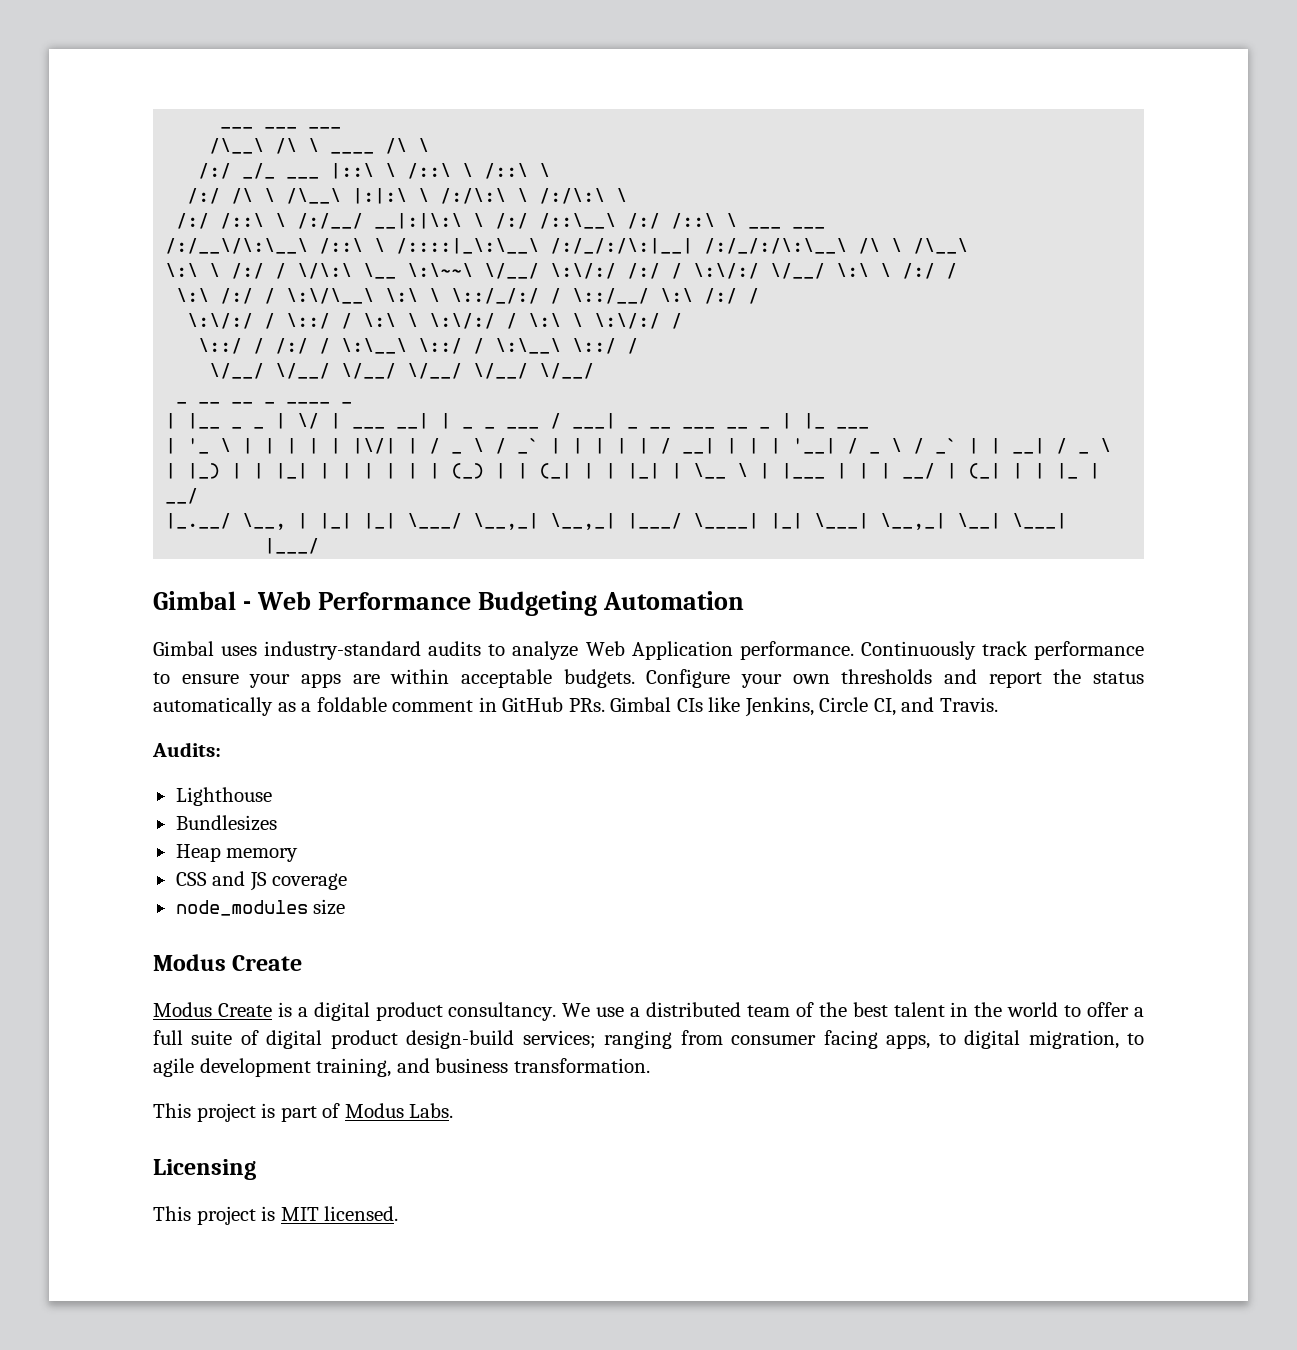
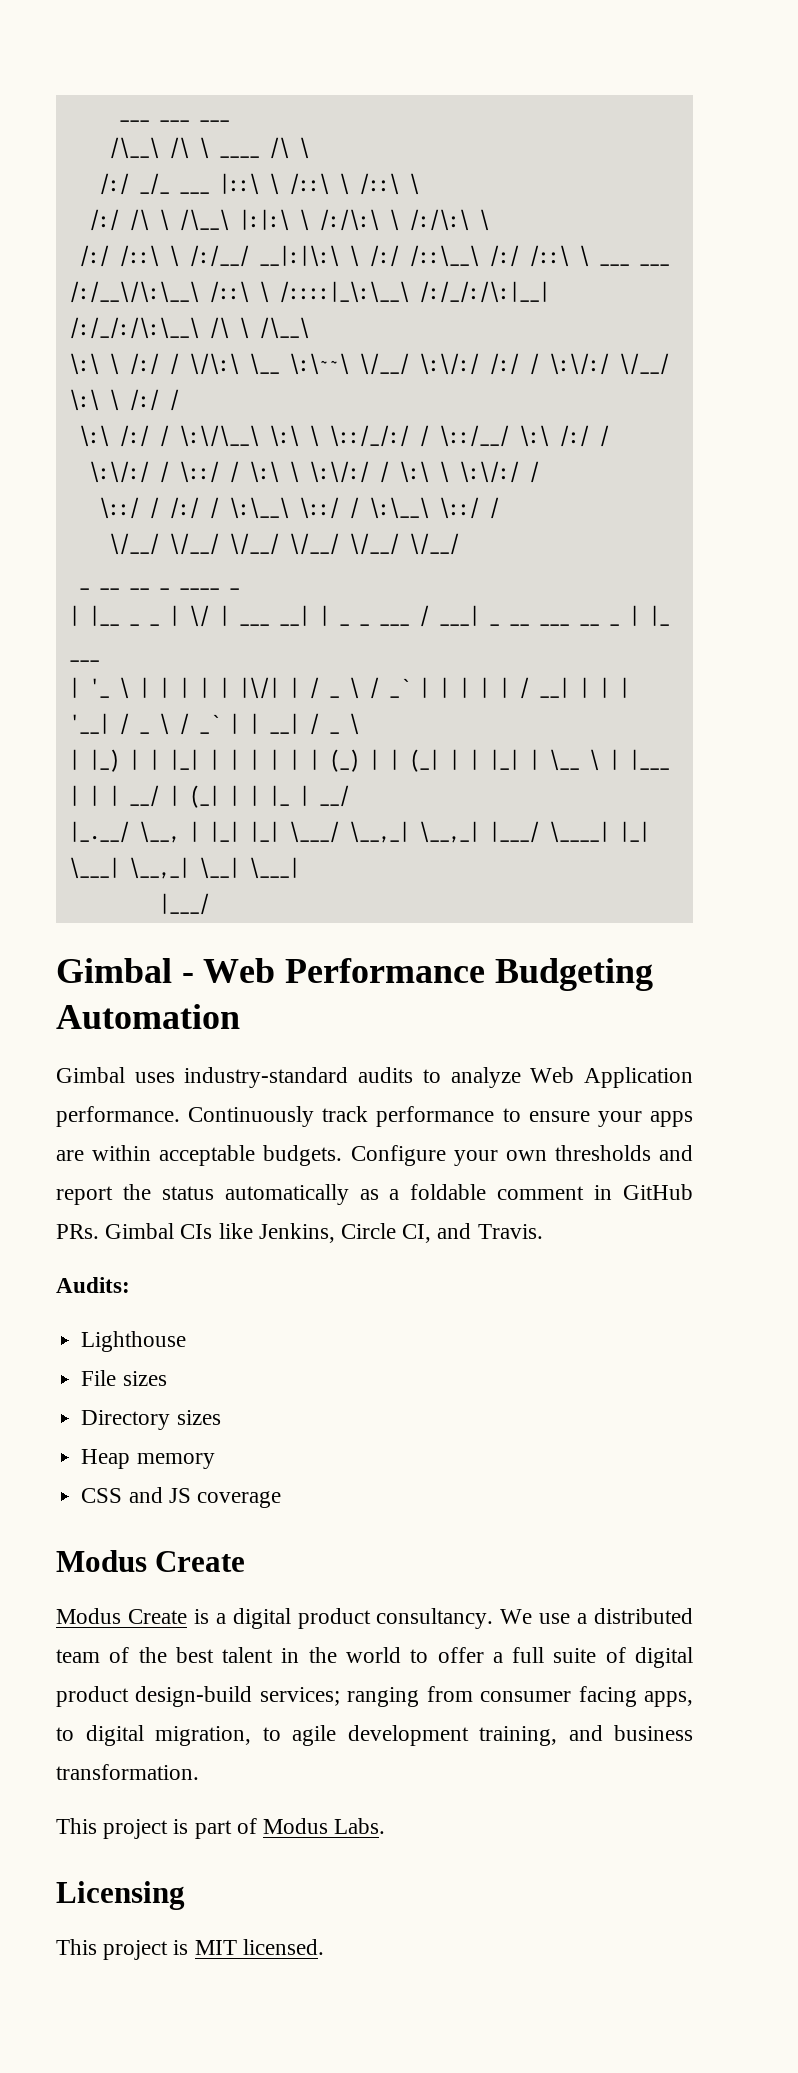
- Bundlesizes
+ File sizes
+ Directory sizes
- node_modules size

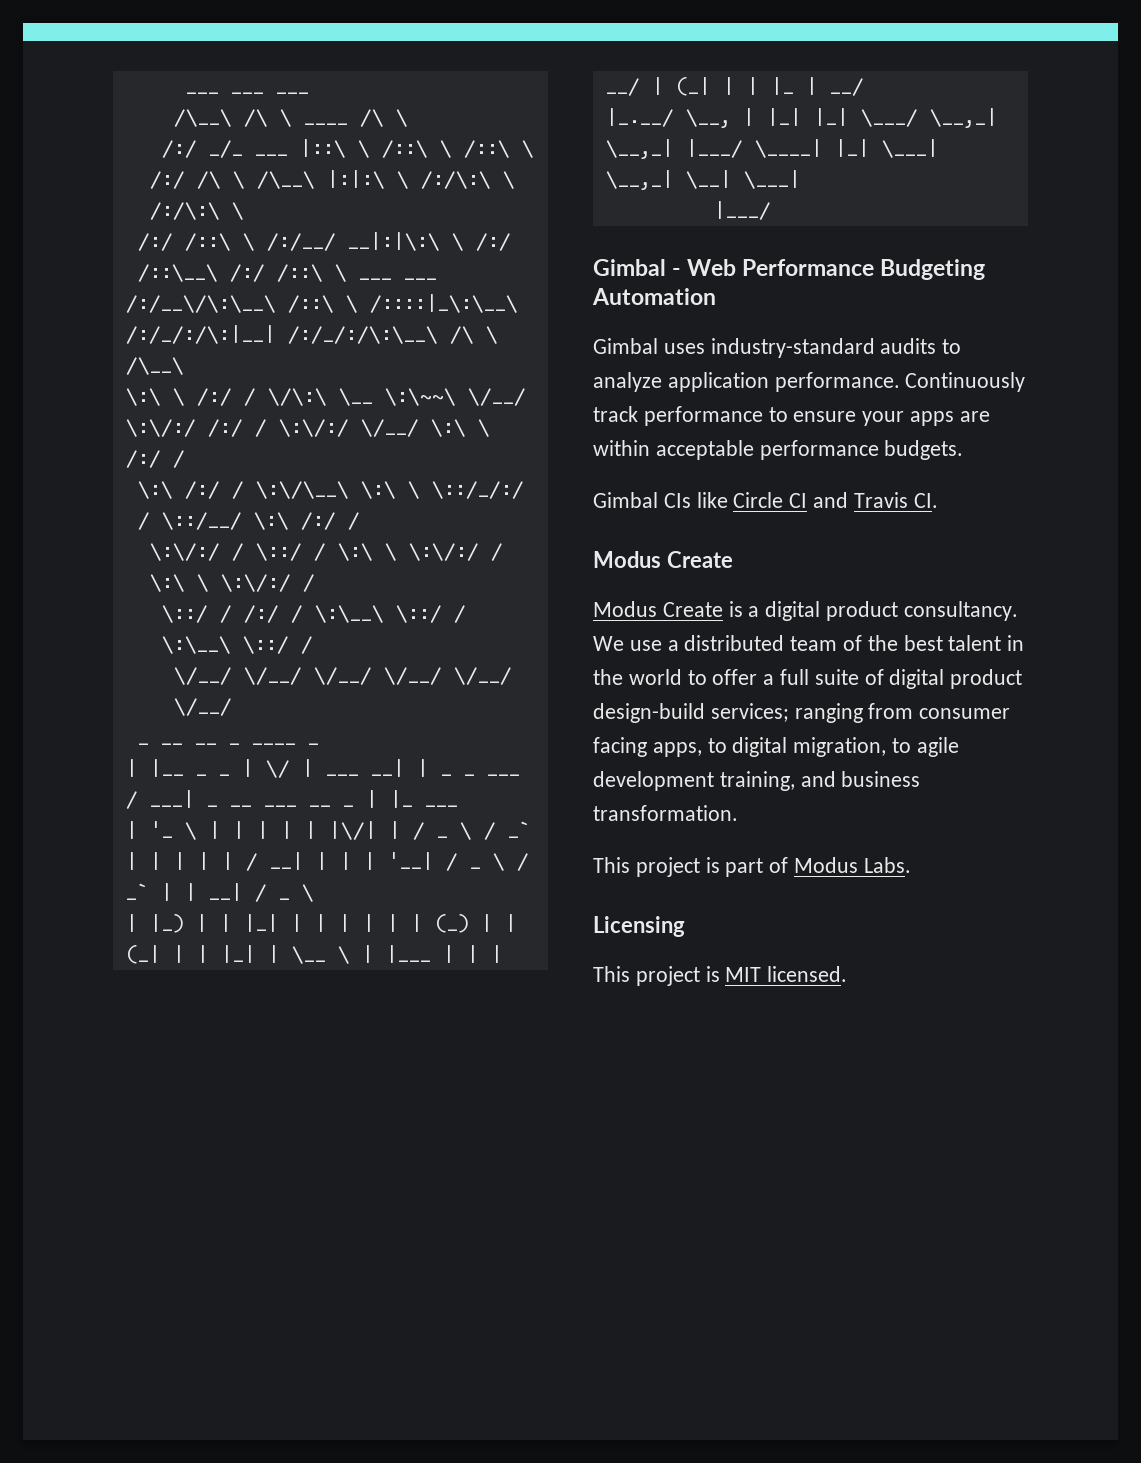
- Gimbal uses industry-standard audits to analyze Web Application performance.
+ Gimbal uses industry-standard audits to analyze application performance.
- Continuously track performance to ensure your apps are within acceptable budgets. Configure your own thresholds and report the status automatically as a foldable comment in GitHub PRs. Gimbal CIs like Jenkins, Circle CI, and Travis.
- Audits:
- Lighthouse
- File sizes
- Directory sizes
- Heap memory
- CSS and JS coverage
+ Continuously track performance to ensure your apps are within acceptable performance budgets.
+ Gimbal CIs like Circle CI and Travis CI.

